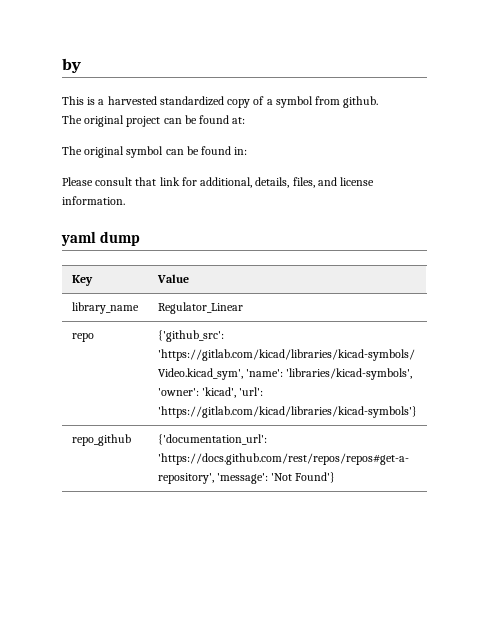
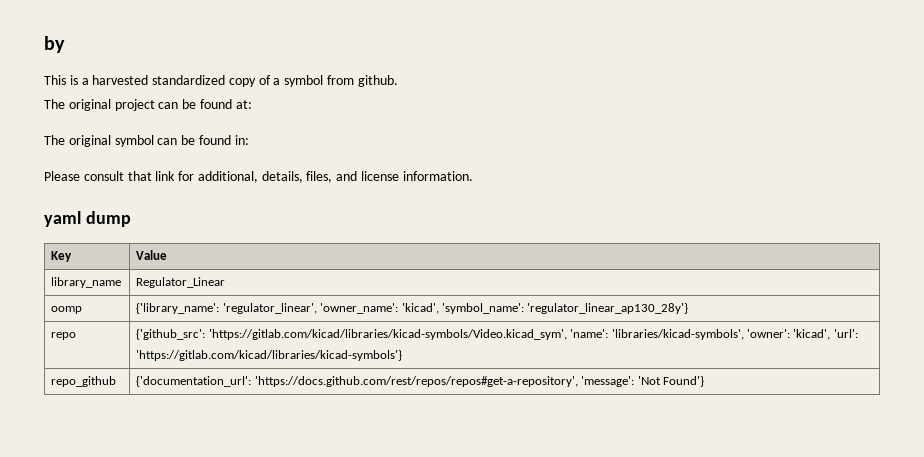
+ oomp | {'library_name': 'regulator_linear', 'owner_name': 'kicad', 'symbol_name': 'regulator_linear_ap130_28y'}

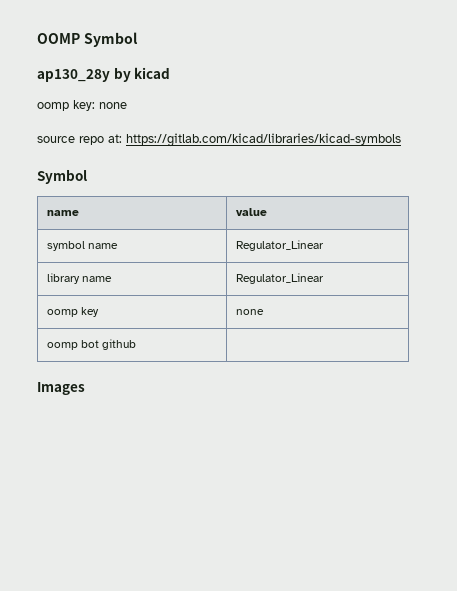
- by
- This is a harvested standardized copy of a symbol from github.
- The original project can be found at:
- The original symbol can be found in:
- Please consult that link for additional, details, files, and license information.
- yaml dump
- Key | Value
- library_name | Regulator_Linear
- oomp | {'library_name': 'regulator_linear', 'owner_name': 'kicad', 'symbol_name': 'regulator_linear_ap130_28y'}
- repo | {'github_src': 'https://gitlab.com/kicad/libraries/kicad-symbols/Video.kicad_sym', 'name': 'libraries/kicad-symbols', 'owner': 'kicad', 'url': 'https://gitlab.com/kicad/libraries/kicad-symbols'}
- repo_github | {'documentation_url': 'https://docs.github.com/rest/repos/repos#get-a-repository', 'message': 'Not Found'}
+ OOMP Symbol
+ ap130_28y by kicad
+ oomp key: none
+ source repo at: https://gitlab.com/kicad/libraries/kicad-symbols
+ Symbol
+ name | value
+ symbol name | Regulator_Linear
+ library name | Regulator_Linear
+ oomp key | none
+ oomp bot github |
+ Images

